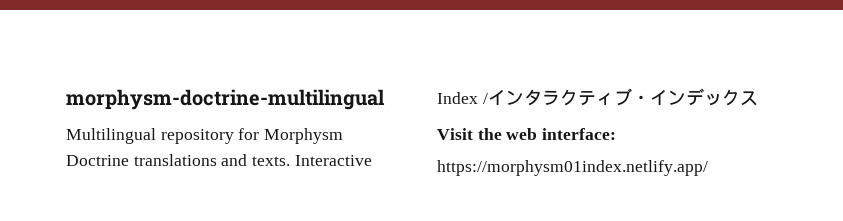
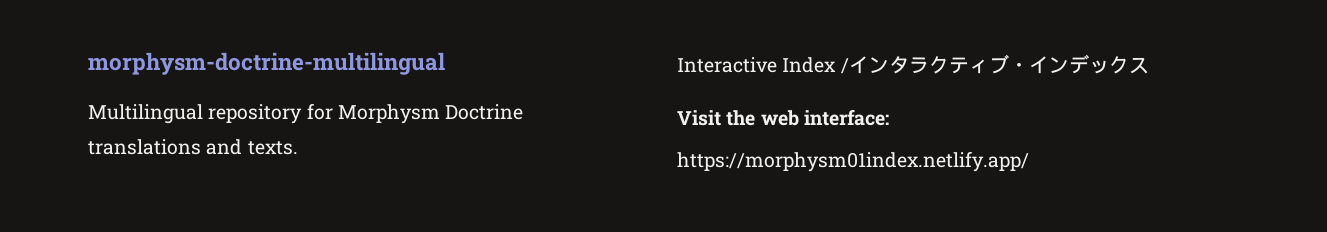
- Multilingual repository for Morphysm Doctrine translations and texts. Interactive Index /インタラクティブ・インデックス
+ Multilingual repository for Morphysm Doctrine translations and texts.
+ Interactive Index /インタラクティブ・インデックス

